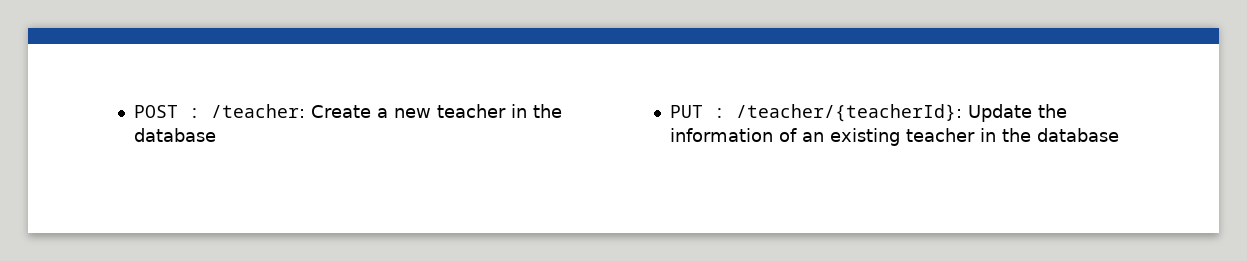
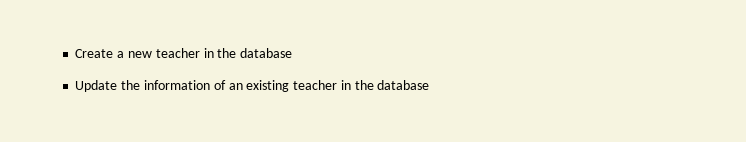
- POST : /teacher: Create a new teacher in the database
+ Create a new teacher in the database
- PUT : /teacher/{teacherId}: Update the information of an existing teacher in the database
+ Update the information of an existing teacher in the database

